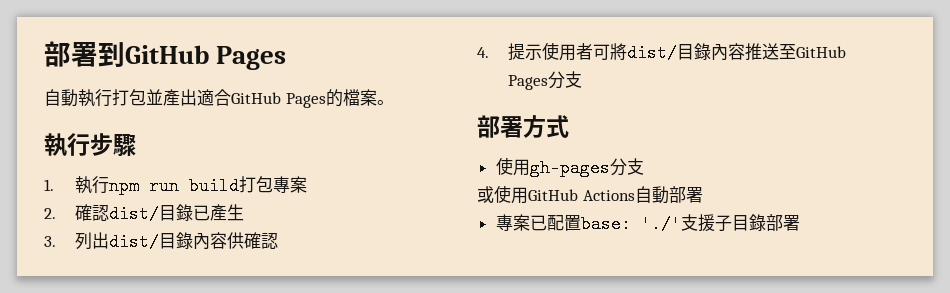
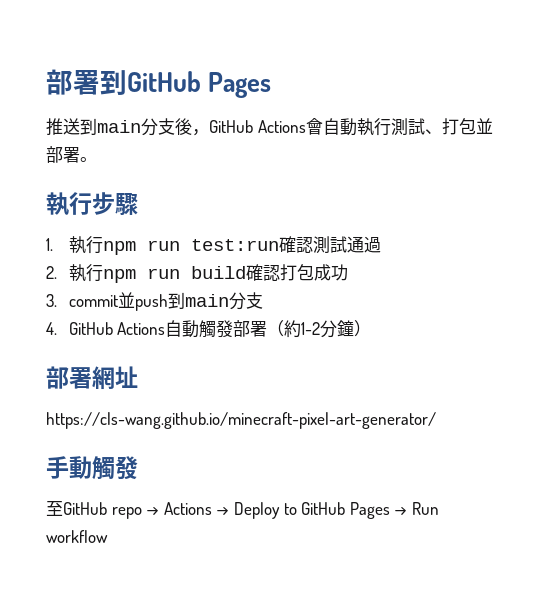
- 自動執行打包並產出適合GitHub Pages的檔案。
+ 推送到main分支後，GitHub Actions會自動執行測試、打包並部署。
- 1.執行npm run build打包專案
- 2.確認dist/目錄已產生
- 3.列出dist/目錄內容供確認
- 4.提示使用者可將dist/目錄內容推送至GitHub Pages分支
- 部署方式
- 使用gh-pages分支
- 或使用GitHub Actions自動部署
- 專案已配置base: './'支援子目錄部署
+ 1.執行npm run test:run確認測試通過
+ 2.執行npm run build確認打包成功
+ 3. commit並push到main分支
+ 4. GitHub Actions自動觸發部署（約1-2分鐘）
+ 部署網址
+ https://cls-wang.github.io/minecraft-pixel-art-generator/
+ 手動觸發
+ 至GitHub repo → Actions → Deploy to GitHub Pages → Run workflow

